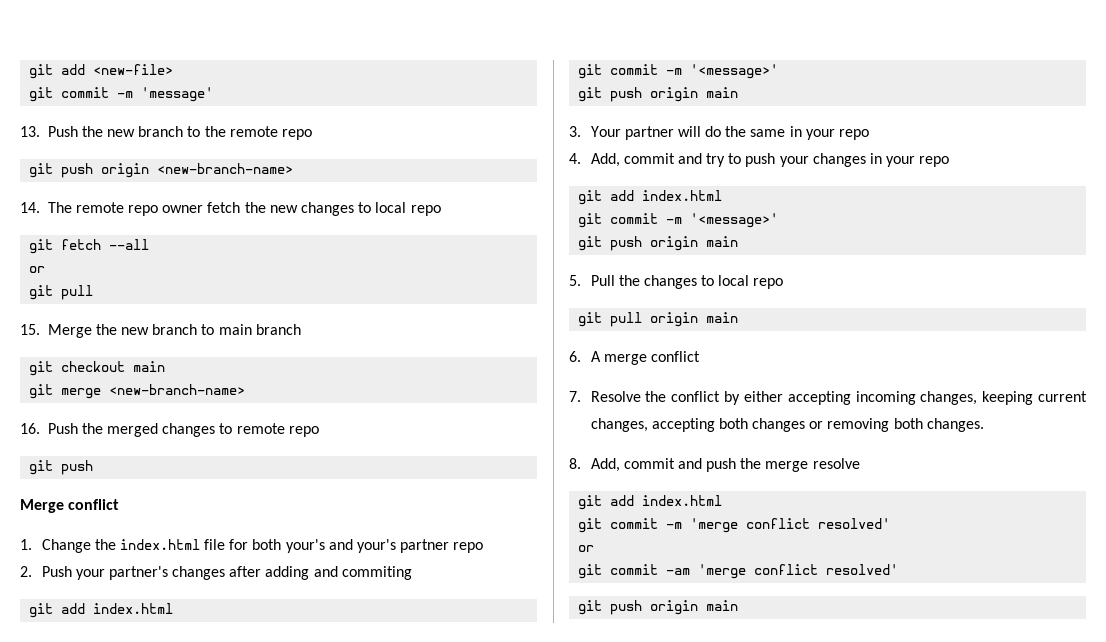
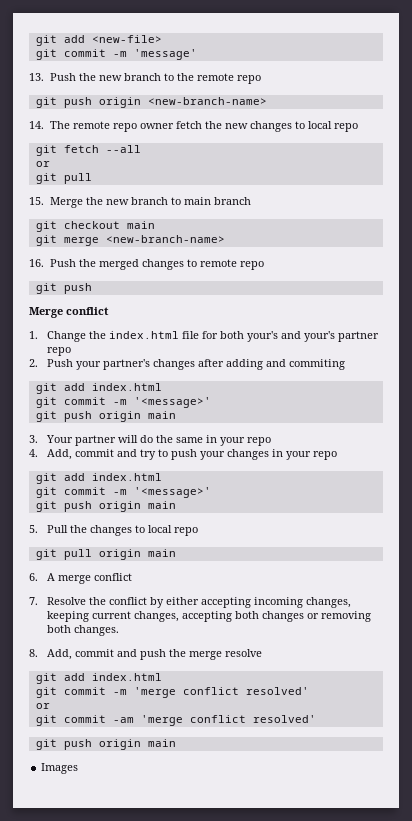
+ Images

